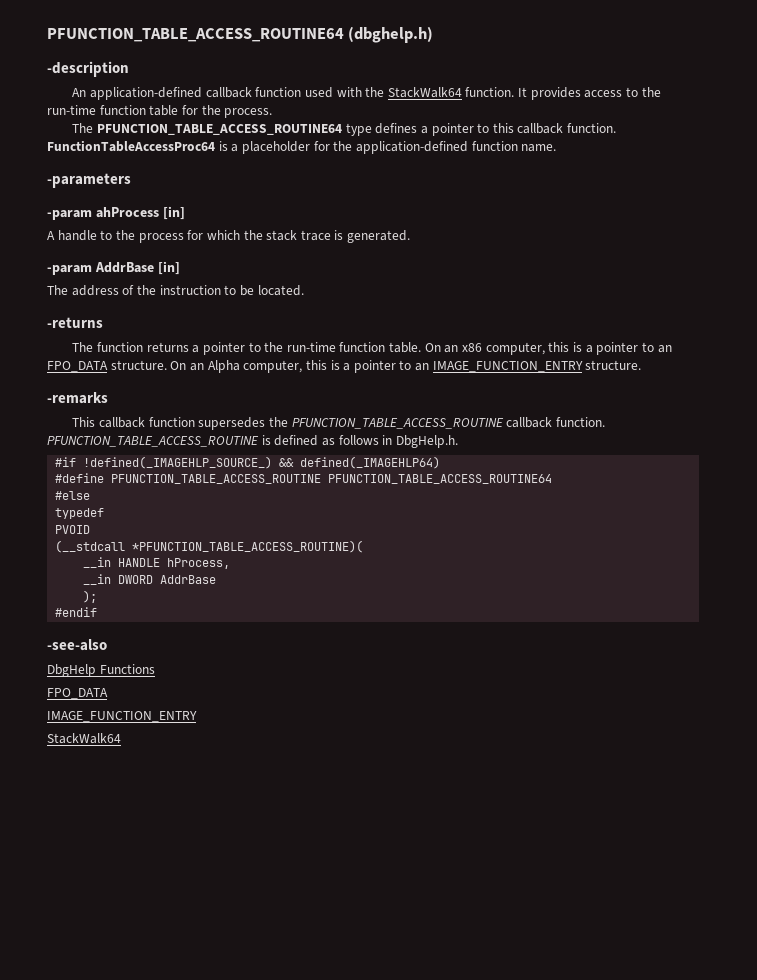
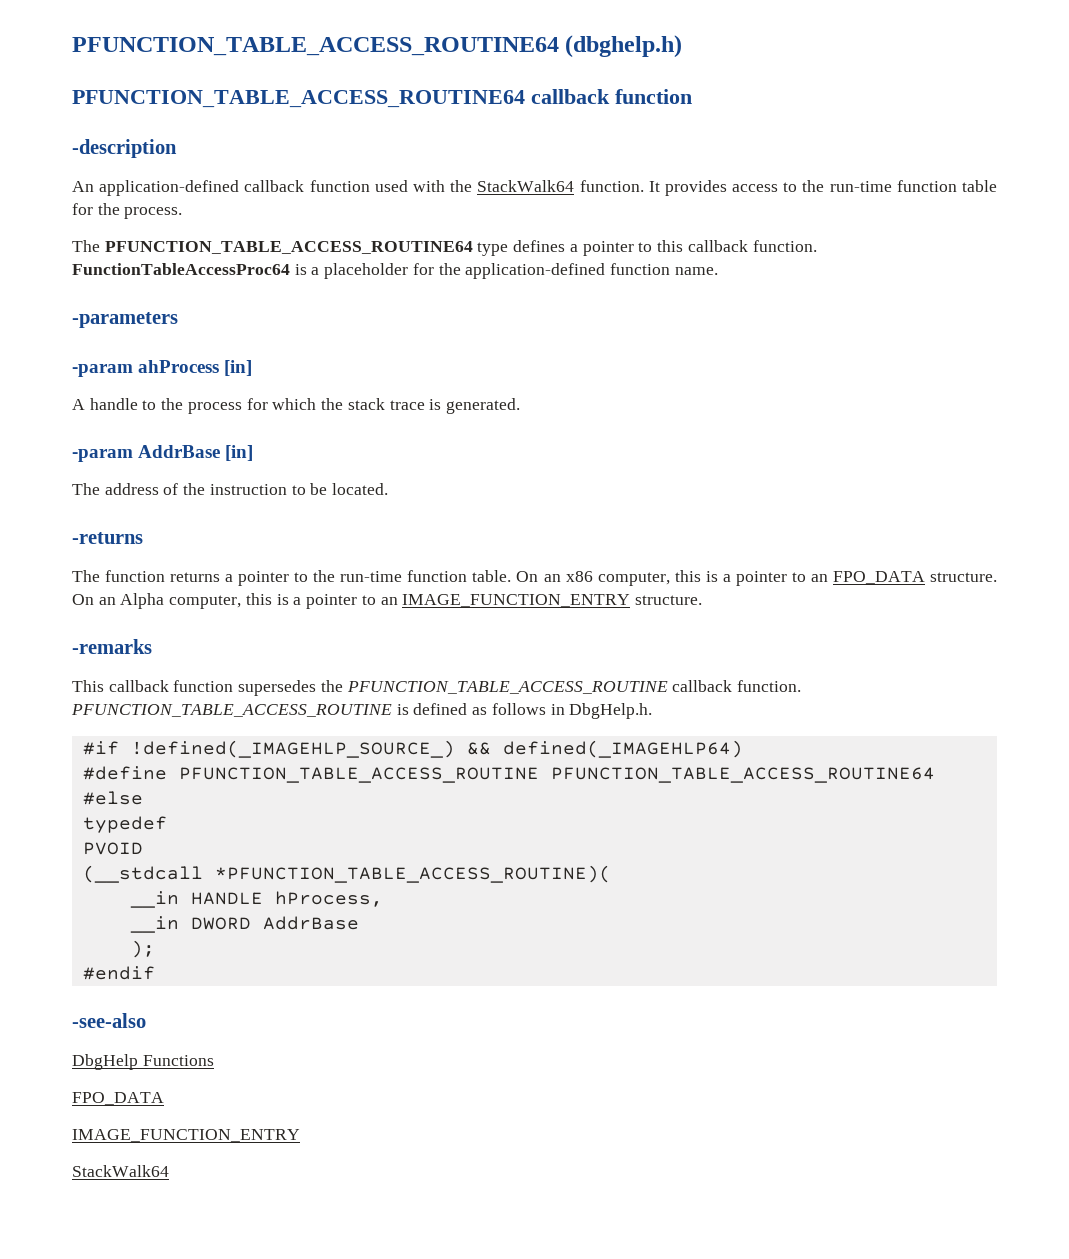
+ PFUNCTION_TABLE_ACCESS_ROUTINE64 callback function

